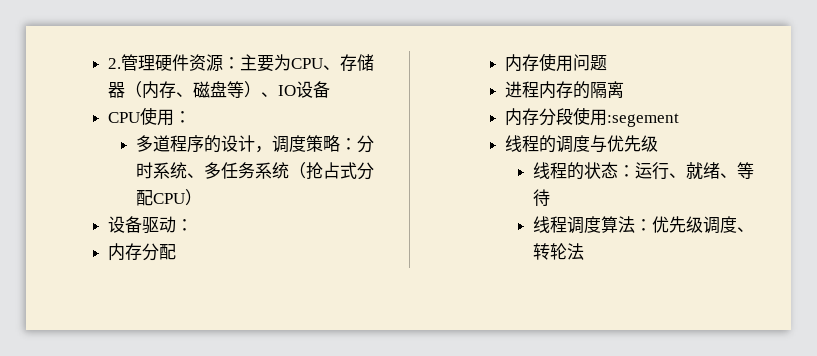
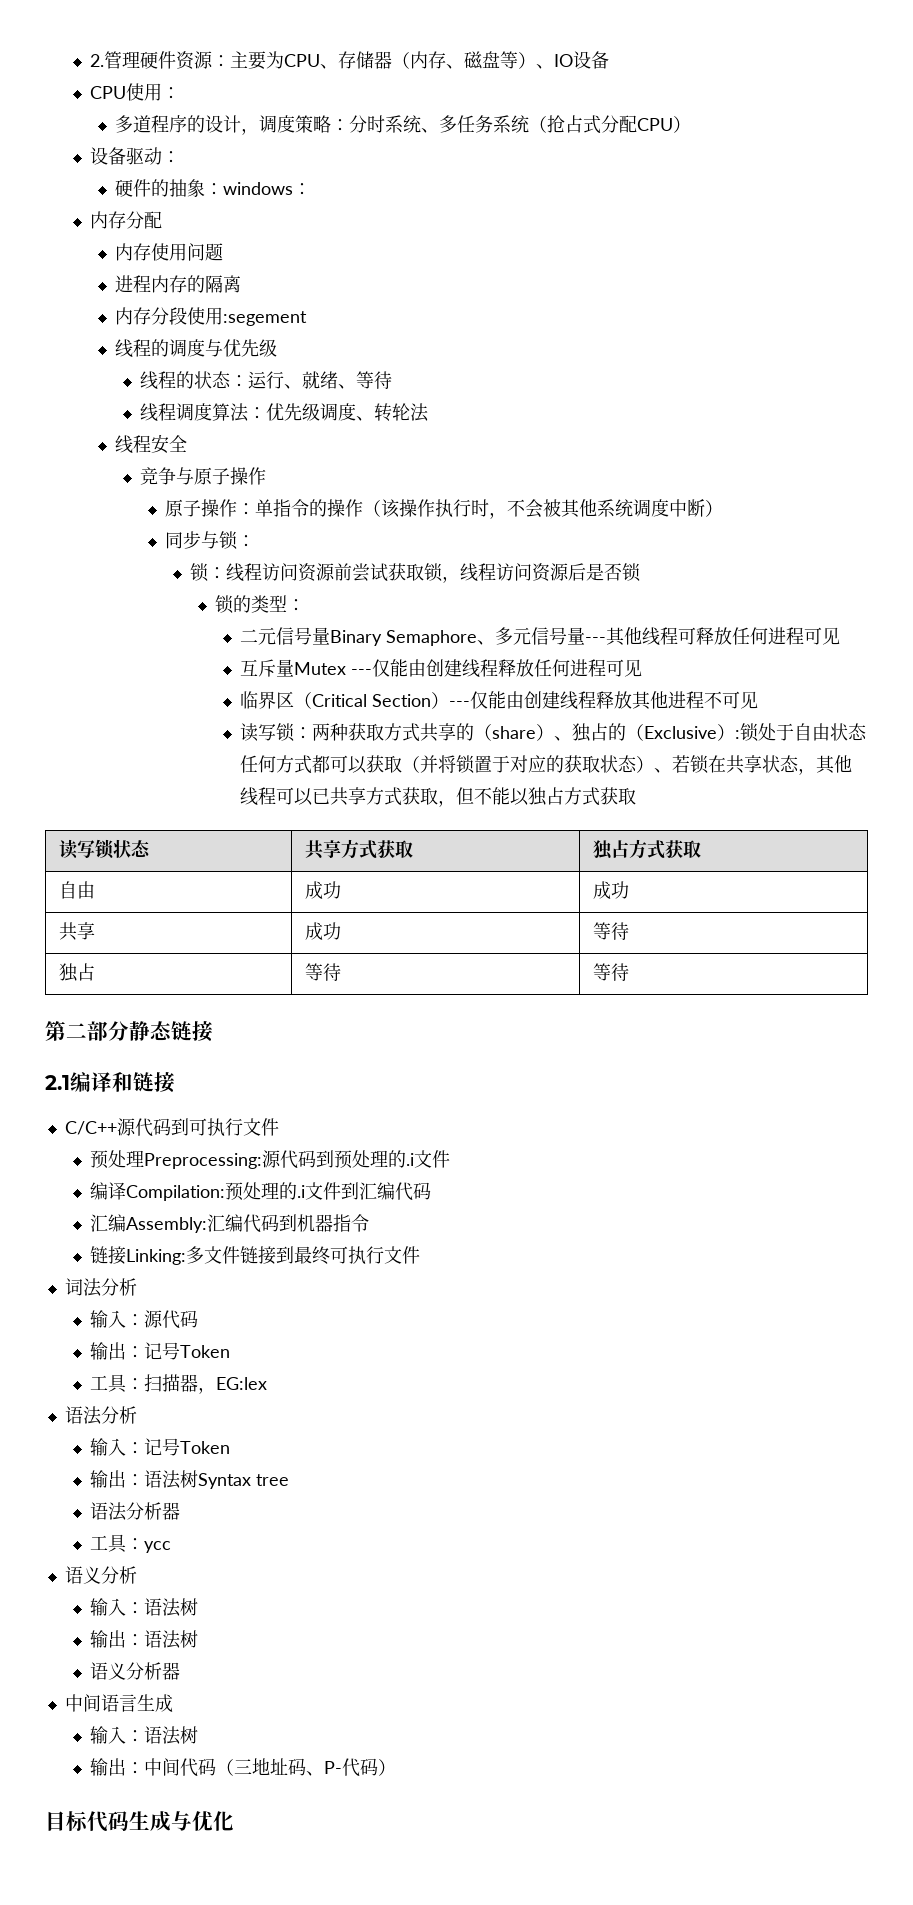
+ 硬件的抽象：windows：
+ 线程安全
+ 竞争与原子操作
+ 原子操作：单指令的操作（该操作执行时，不会被其他系统调度中断）
+ 同步与锁：
+ 锁：线程访问资源前尝试获取锁，线程访问资源后是否锁
+ 锁的类型：
+ 二元信号量Binary Semaphore、多元信号量---其他线程可释放任何进程可见
+ 互斥量Mutex ---仅能由创建线程释放任何进程可见
+ 临界区（Critical Section）---仅能由创建线程释放其他进程不可见
+ 读写锁：两种获取方式共享的（share）、独占的（Exclusive）:锁处于自由状态任何方式都可以获取（并将锁置于对应的获取状态）、若锁在共享状态，其他线程可以已共享方式获取，但不能以独占方式获取
+ 读写锁状态 | 共享方式获取 | 独占方式获取
+ 自由 | 成功 | 成功
+ 共享 | 成功 | 等待
+ 独占 | 等待 | 等待
+ 第二部分静态链接
+ 2.1编译和链接
+ C/C++源代码到可执行文件
+ 预处理Preprocessing:源代码到预处理的.i文件
+ 编译Compilation:预处理的.i文件到汇编代码
+ 汇编Assembly:汇编代码到机器指令
+ 链接Linking:多文件链接到最终可执行文件
+ 词法分析
+ 输入：源代码
+ 输出：记号Token
+ 工具：扫描器，EG:lex
+ 语法分析
+ 输入：记号Token
+ 输出：语法树Syntax tree
+ 语法分析器
+ 工具：ycc
+ 语义分析
+ 输入：语法树
+ 输出：语法树
+ 语义分析器
+ 中间语言生成
+ 输入：语法树
+ 输出：中间代码（三地址码、P-代码）
+ 目标代码生成与优化

